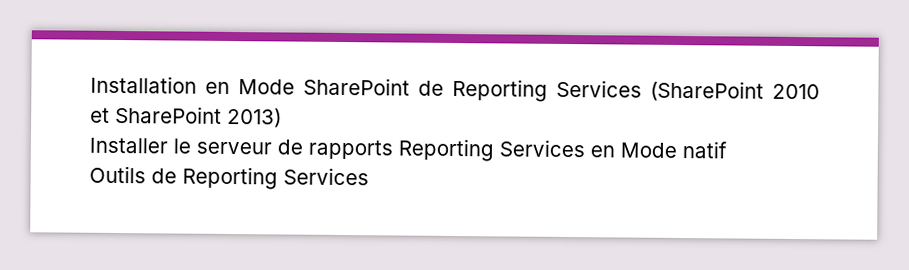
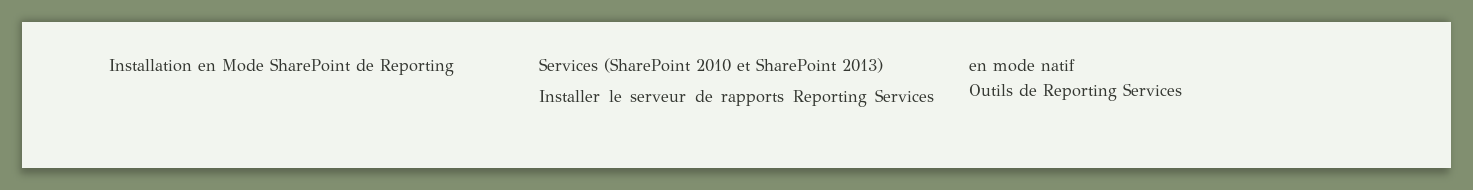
- Installer le serveur de rapports Reporting Services en Mode natif
+ Installer le serveur de rapports Reporting Services en mode natif

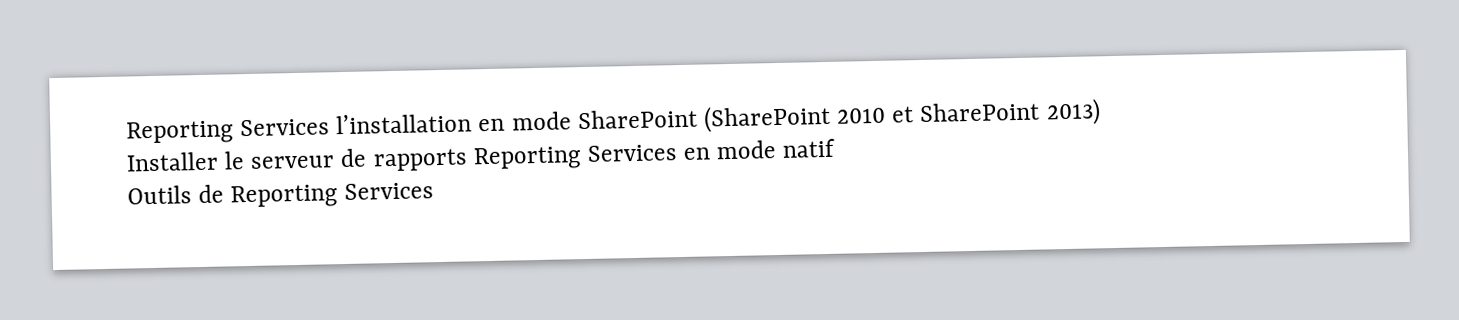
- Installation en Mode SharePoint de Reporting Services (SharePoint 2010 et SharePoint 2013)
+ Reporting Services l’installation en mode SharePoint (SharePoint 2010 et SharePoint 2013)

